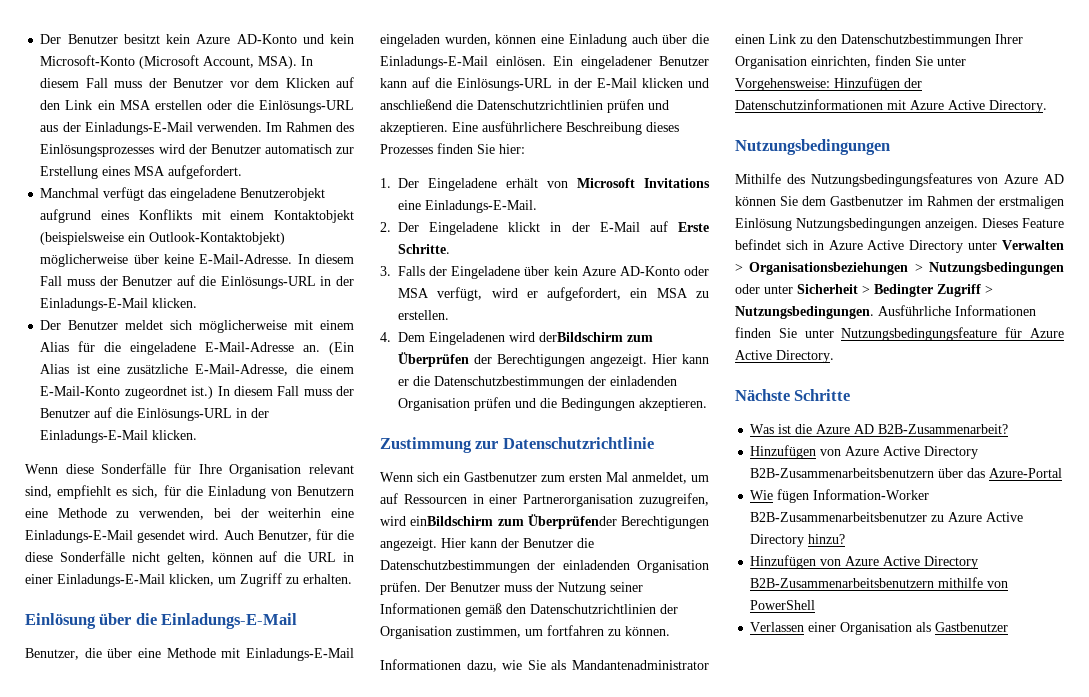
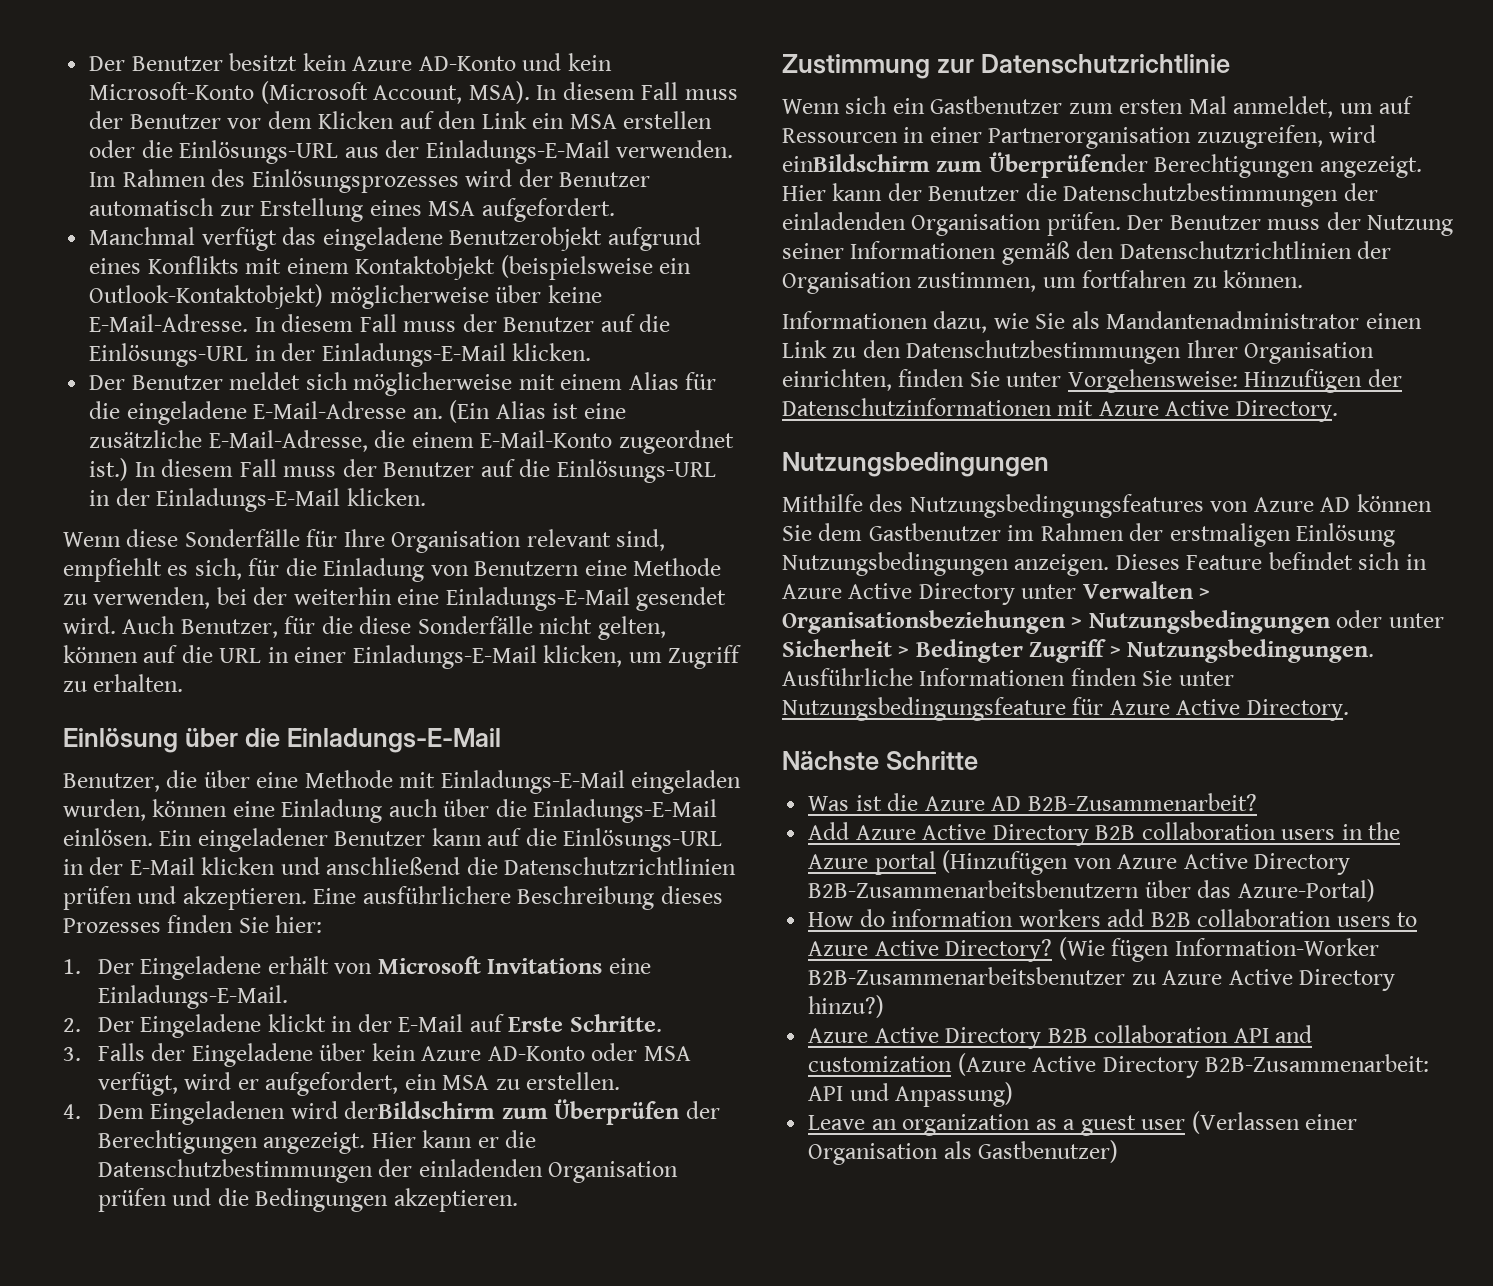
- Hinzufügen von Azure Active Directory B2B-Zusammenarbeitsbenutzern über das Azure-Portal
- Wie fügen Information-Worker B2B-Zusammenarbeitsbenutzer zu Azure Active Directory hinzu?
- Hinzufügen von Azure Active Directory B2B-Zusammenarbeitsbenutzern mithilfe von PowerShell
- Verlassen einer Organisation als Gastbenutzer
+ Add Azure Active Directory B2B collaboration users in the Azure portal (Hinzufügen von Azure Active Directory B2B-Zusammenarbeitsbenutzern über das Azure-Portal)
+ How do information workers add B2B collaboration users to Azure Active Directory? (Wie fügen Information-Worker B2B-Zusammenarbeitsbenutzer zu Azure Active Directory hinzu?)
+ Azure Active Directory B2B collaboration API and customization (Azure Active Directory B2B-Zusammenarbeit: API und Anpassung)
+ Leave an organization as a guest user (Verlassen einer Organisation als Gastbenutzer)

